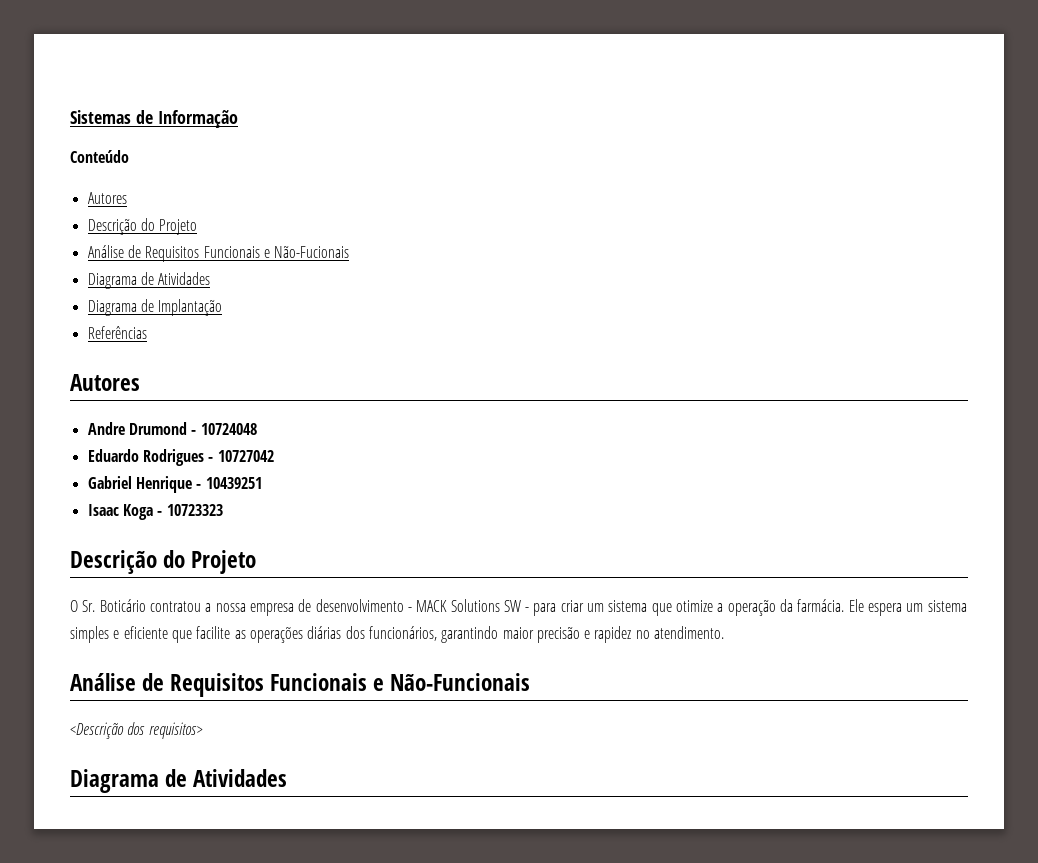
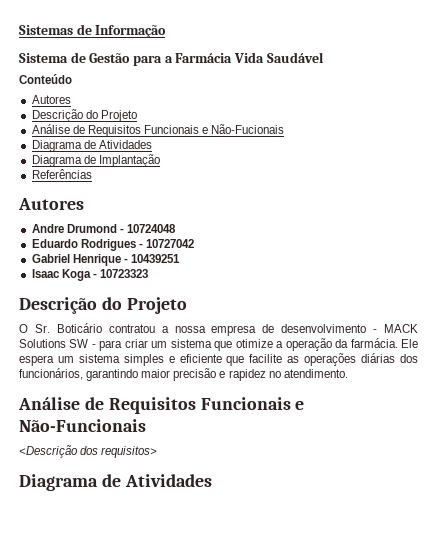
+ Sistema de Gestão para a Farmácia Vida Saudável

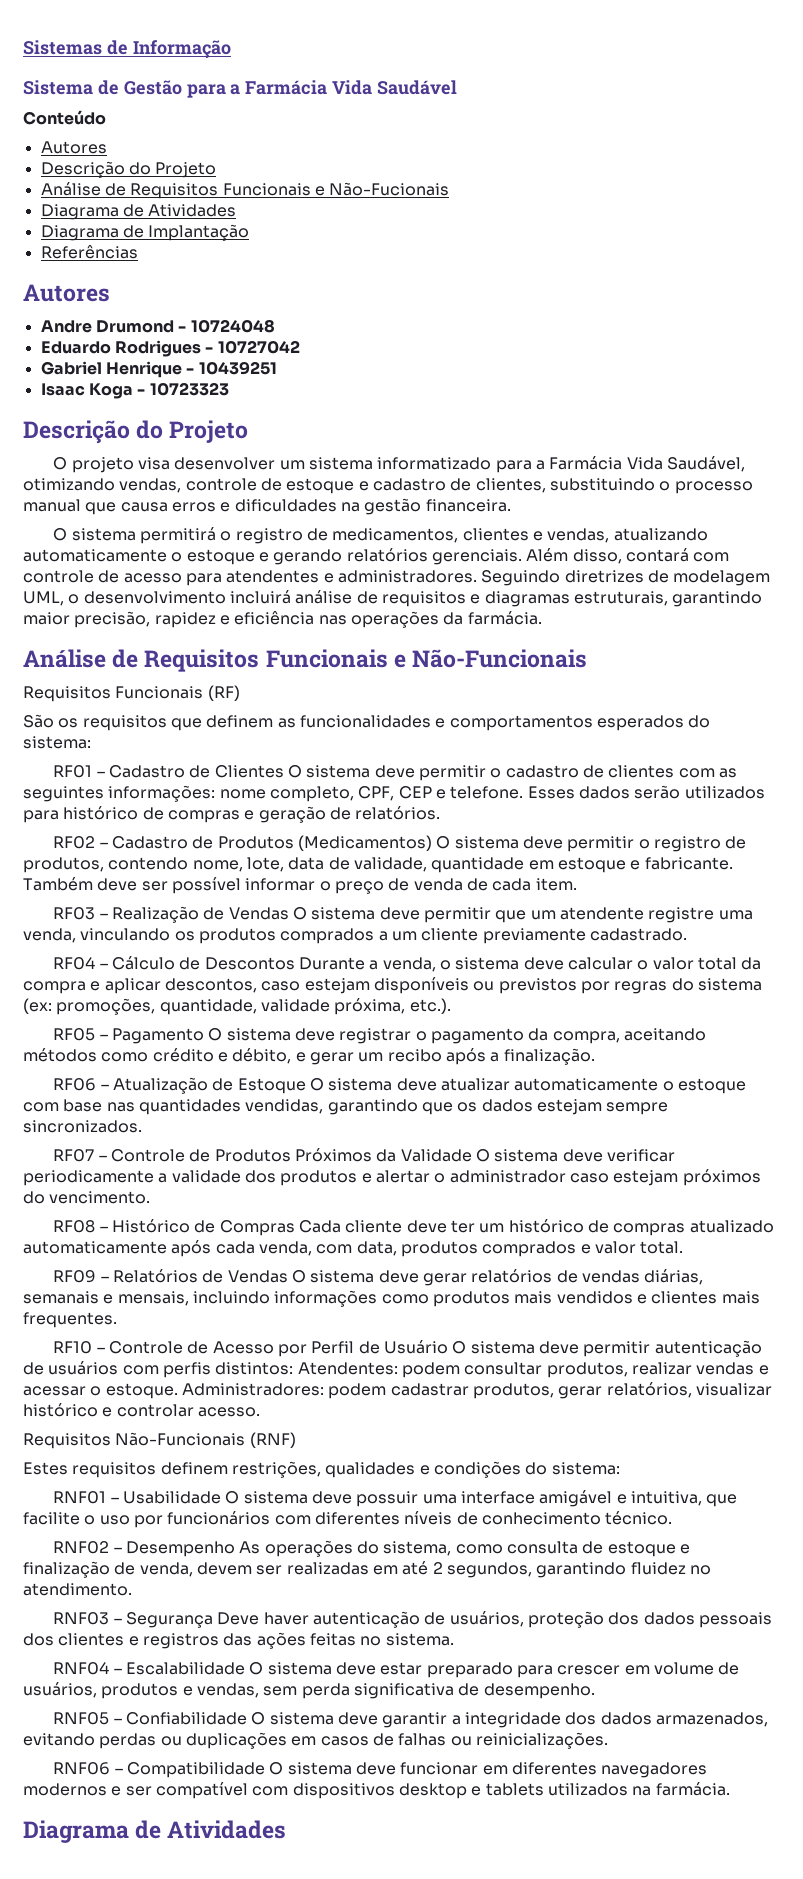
- O Sr. Boticário contratou a nossa empresa de desenvolvimento - MACK Solutions SW - para criar um sistema que otimize a operação da farmácia. Ele espera um sistema simples e eficiente que facilite as operações diárias dos funcionários, garantindo maior precisão e rapidez no atendimento.
+ O projeto visa desenvolver um sistema informatizado para a Farmácia Vida Saudável, otimizando vendas, controle de estoque e cadastro de clientes, substituindo o processo manual que causa erros e dificuldades na gestão financeira.
+ O sistema permitirá o registro de medicamentos, clientes e vendas, atualizando automaticamente o estoque e gerando relatórios gerenciais. Além disso, contará com controle de acesso para atendentes e administradores. Seguindo diretrizes de modelagem UML, o desenvolvimento incluirá análise de requisitos e diagramas estruturais, garantindo maior precisão, rapidez e eficiência nas operações da farmácia.
- <Descrição dos requisitos>
+ Requisitos Funcionais (RF)
+ São os requisitos que definem as funcionalidades e comportamentos esperados do sistema:
+ RF01 – Cadastro de Clientes O sistema deve permitir o cadastro de clientes com as seguintes informações: nome completo, CPF, CEP e telefone. Esses dados serão utilizados para histórico de compras e geração de relatórios.
+ RF02 – Cadastro de Produtos (Medicamentos) O sistema deve permitir o registro de produtos, contendo nome, lote, data de validade, quantidade em estoque e fabricante. Também deve ser possível informar o preço de venda de cada item.
+ RF03 – Realização de Vendas O sistema deve permitir que um atendente registre uma venda, vinculando os produtos comprados a um cliente previamente cadastrado.
+ RF04 – Cálculo de Descontos Durante a venda, o sistema deve calcular o valor total da compra e aplicar descontos, caso estejam disponíveis ou previstos por regras do sistema (ex: promoções, quantidade, validade próxima, etc.).
+ RF05 – Pagamento O sistema deve registrar o pagamento da compra, aceitando métodos como crédito e débito, e gerar um recibo após a finalização.
+ RF06 – Atualização de Estoque O sistema deve atualizar automaticamente o estoque com base nas quantidades vendidas, garantindo que os dados estejam sempre sincronizados.
+ RF07 – Controle de Produtos Próximos da Validade O sistema deve verificar periodicamente a validade dos produtos e alertar o administrador caso estejam próximos do vencimento.
+ RF08 – Histórico de Compras Cada cliente deve ter um histórico de compras atualizado automaticamente após cada venda, com data, produtos comprados e valor total.
+ RF09 – Relatórios de Vendas O sistema deve gerar relatórios de vendas diárias, semanais e mensais, incluindo informações como produtos mais vendidos e clientes mais frequentes.
+ RF10 – Controle de Acesso por Perfil de Usuário O sistema deve permitir autenticação de usuários com perfis distintos: Atendentes: podem consultar produtos, realizar vendas e acessar o estoque. Administradores: podem cadastrar produtos, gerar relatórios, visualizar histórico e controlar acesso.
+ Requisitos Não-Funcionais (RNF)
+ Estes requisitos definem restrições, qualidades e condições do sistema:
+ RNF01 – Usabilidade O sistema deve possuir uma interface amigável e intuitiva, que facilite o uso por funcionários com diferentes níveis de conhecimento técnico.
+ RNF02 – Desempenho As operações do sistema, como consulta de estoque e finalização de venda, devem ser realizadas em até 2 segundos, garantindo fluidez no atendimento.
+ RNF03 – Segurança Deve haver autenticação de usuários, proteção dos dados pessoais dos clientes e registros das ações feitas no sistema.
+ RNF04 – Escalabilidade O sistema deve estar preparado para crescer em volume de usuários, produtos e vendas, sem perda significativa de desempenho.
+ RNF05 – Confiabilidade O sistema deve garantir a integridade dos dados armazenados, evitando perdas ou duplicações em casos de falhas ou reinicializações.
+ RNF06 – Compatibilidade O sistema deve funcionar em diferentes navegadores modernos e ser compatível com dispositivos desktop e tablets utilizados na farmácia.

